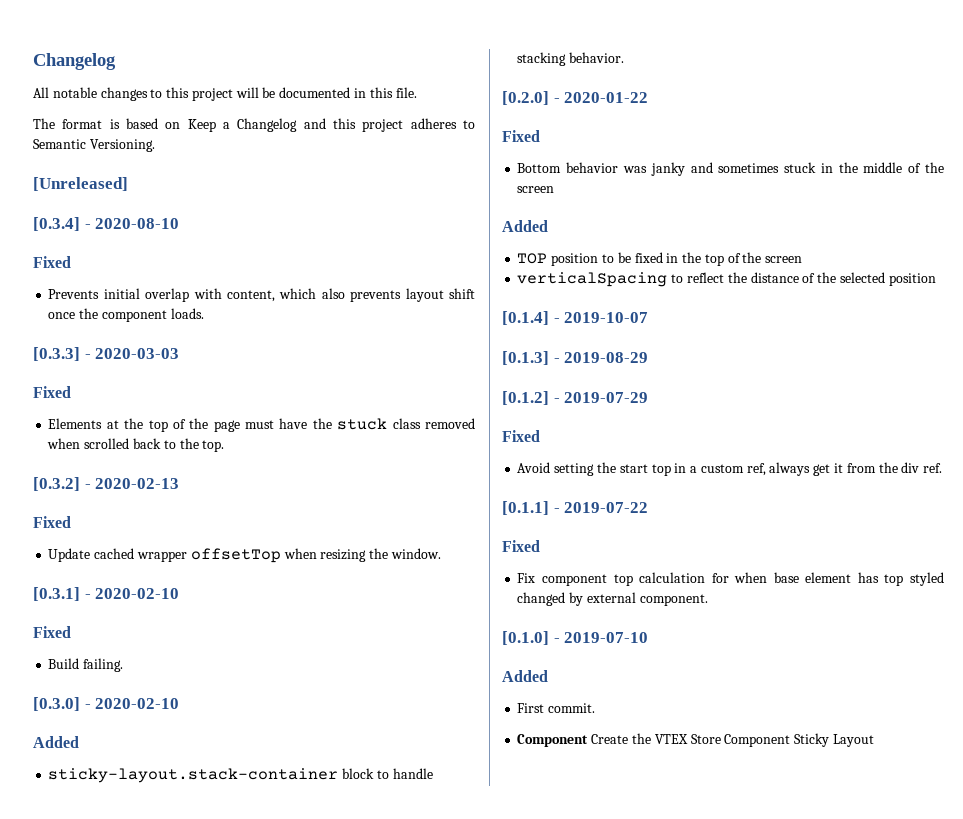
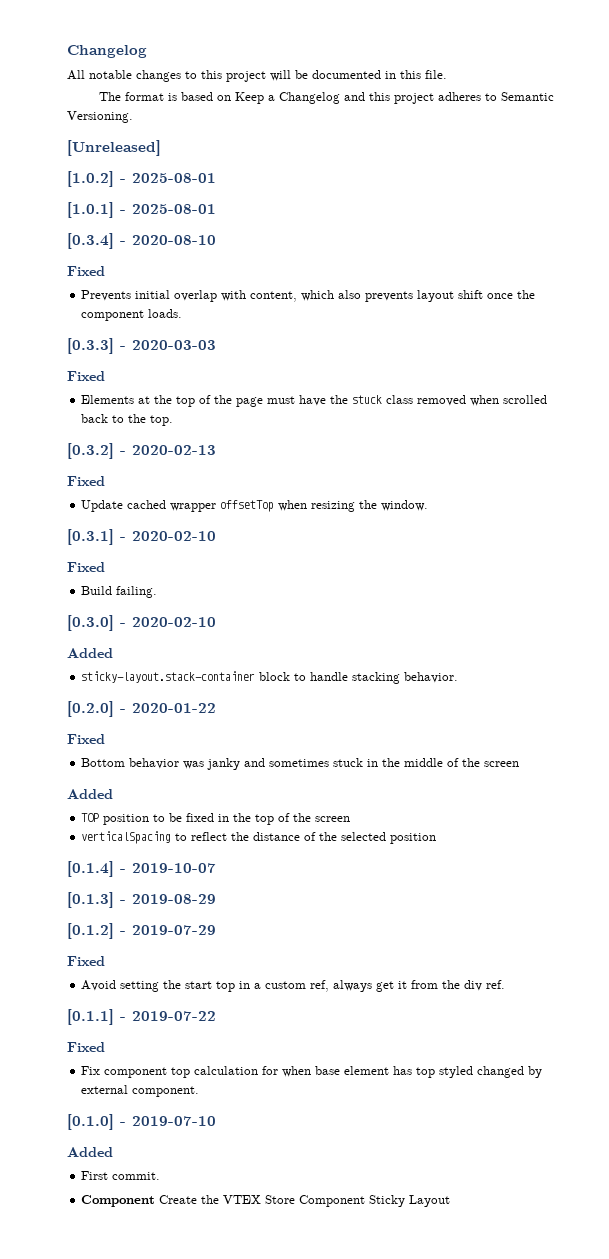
+ [1.0.2] - 2025-08-01
+ [1.0.1] - 2025-08-01

